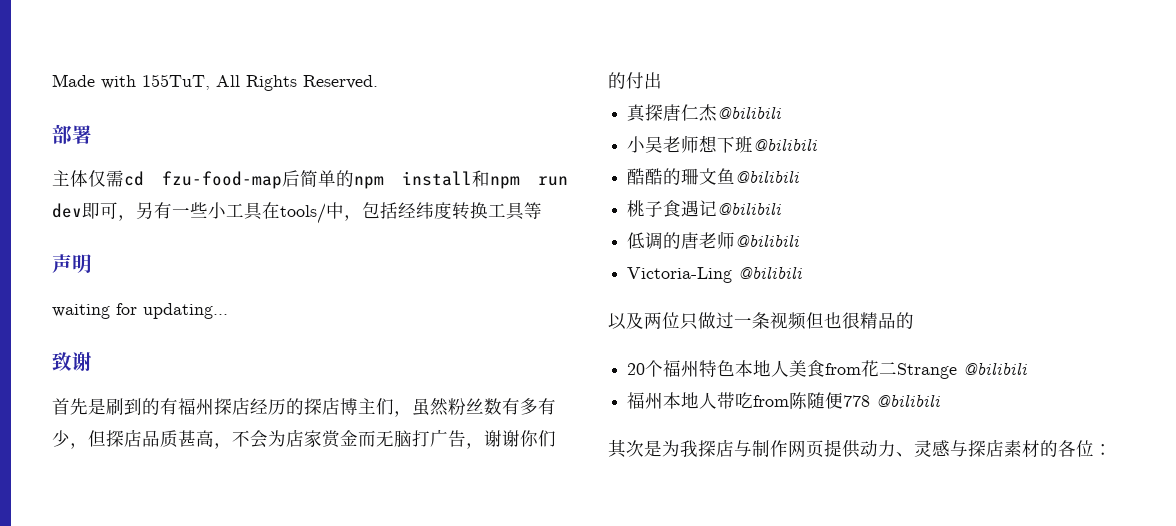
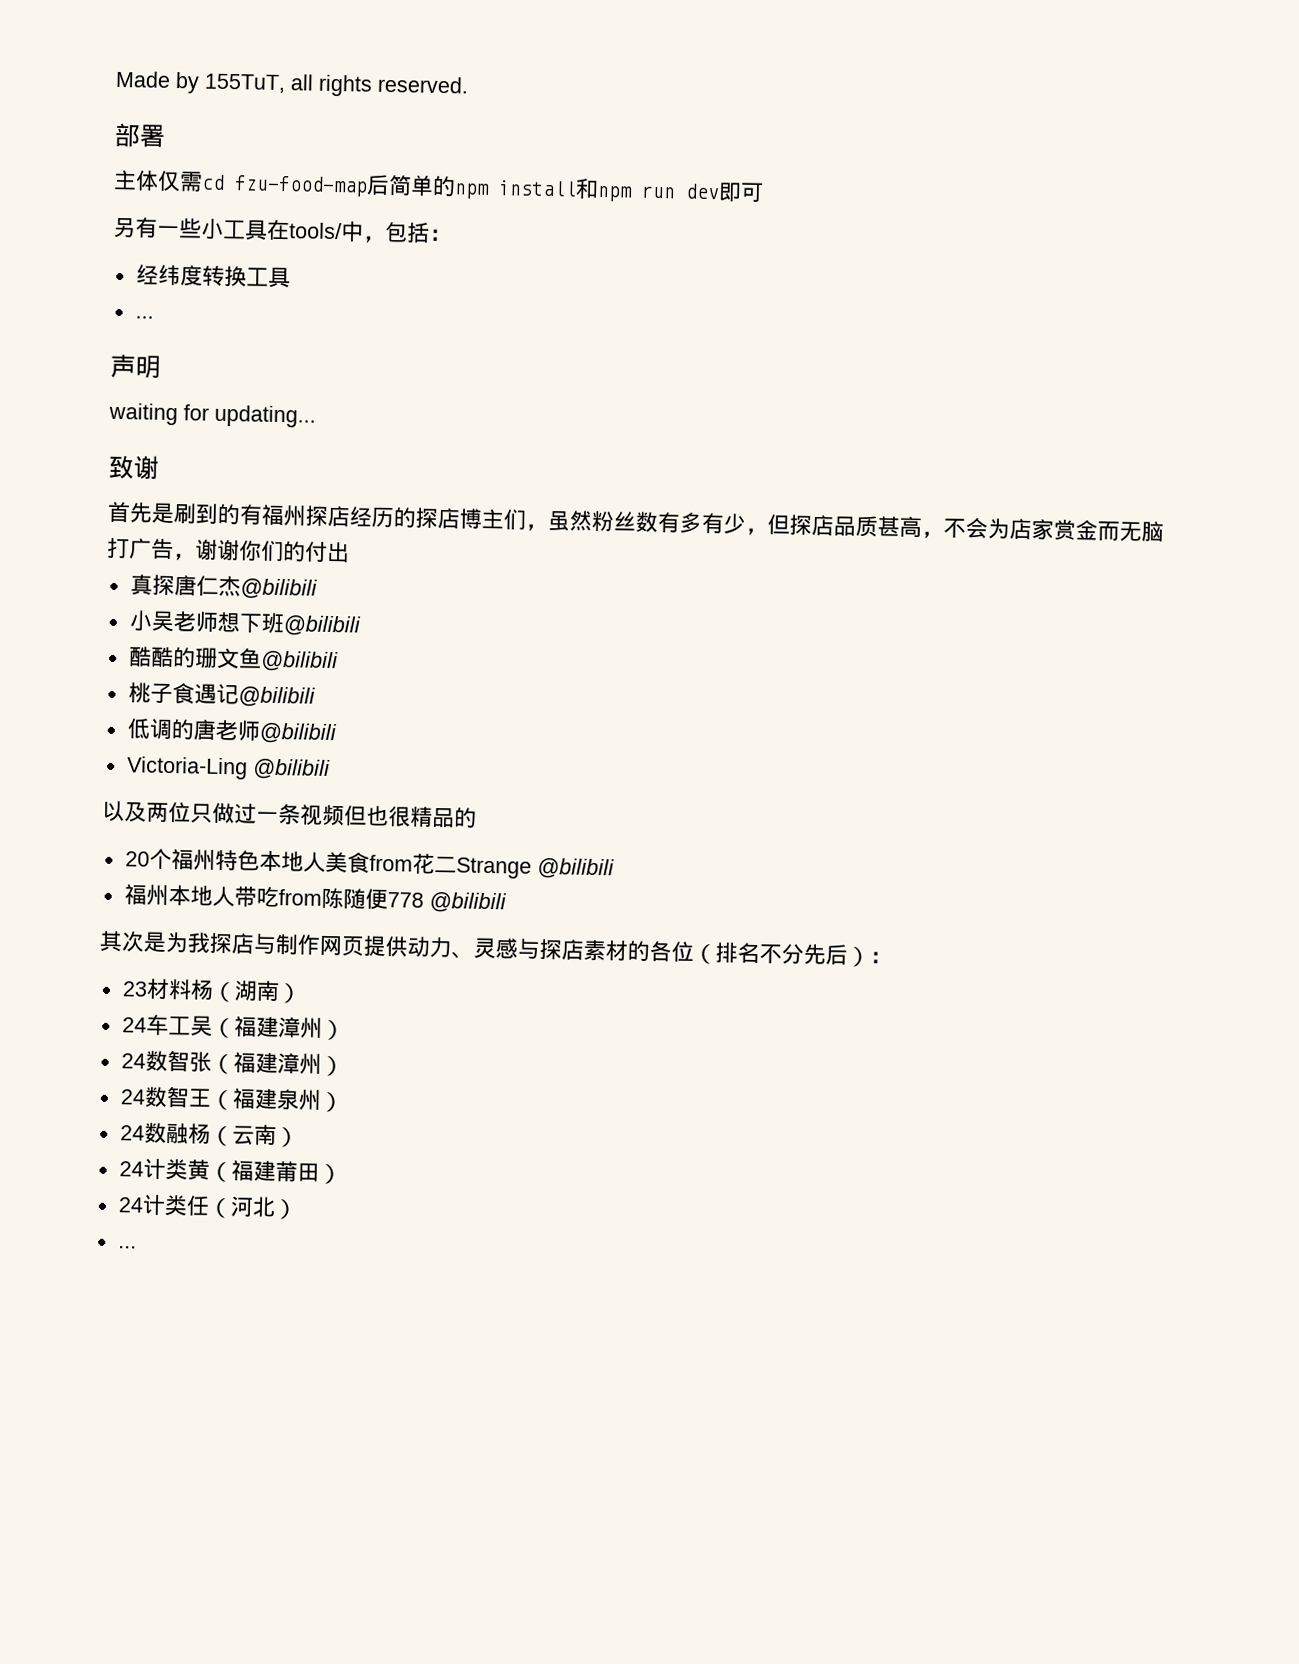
- Made with 155TuT, All Rights Reserved.
+ Made by 155TuT, all rights reserved.
- 主体仅需cd fzu-food-map后简单的npm install和npm run dev即可，另有一些小工具在tools/中，包括经纬度转换工具等
+ 主体仅需cd fzu-food-map后简单的npm install和npm run dev即可
+ 另有一些小工具在tools/中，包括：
+ 经纬度转换工具
+ ...
- 其次是为我探店与制作网页提供动力、灵感与探店素材的各位：
+ 其次是为我探店与制作网页提供动力、灵感与探店素材的各位（排名不分先后）：
+ 23材料杨（湖南）
+ 24车工吴（福建漳州）
+ 24数智张（福建漳州）
+ 24数智王（福建泉州）
+ 24数融杨（云南）
+ 24计类黄（福建莆田）
+ 24计类任（河北）
+ ...

